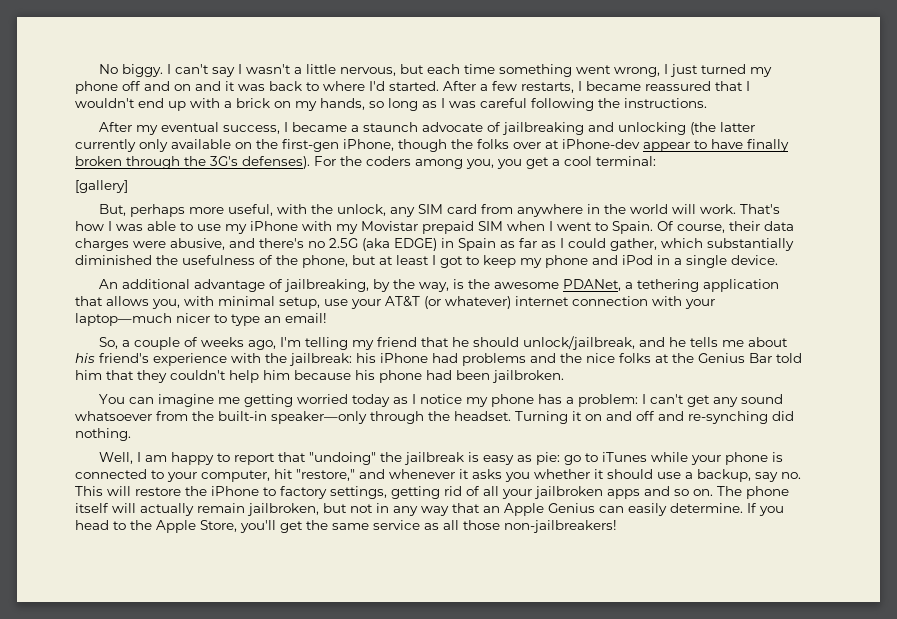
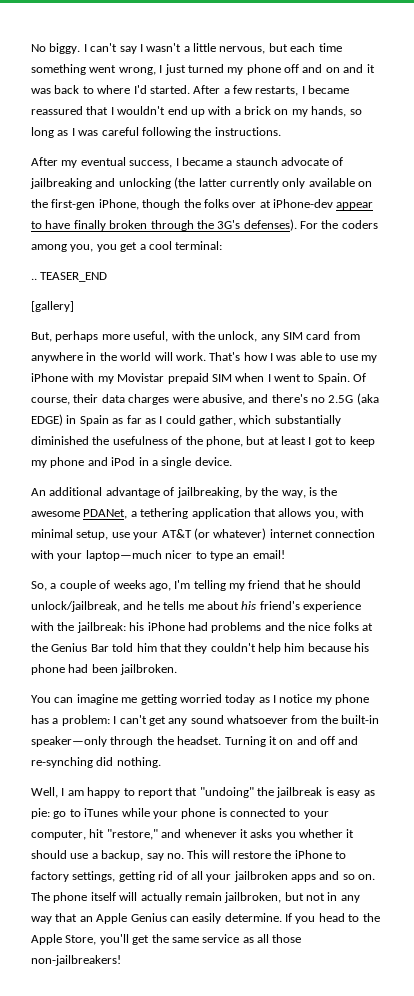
+ .. TEASER_END

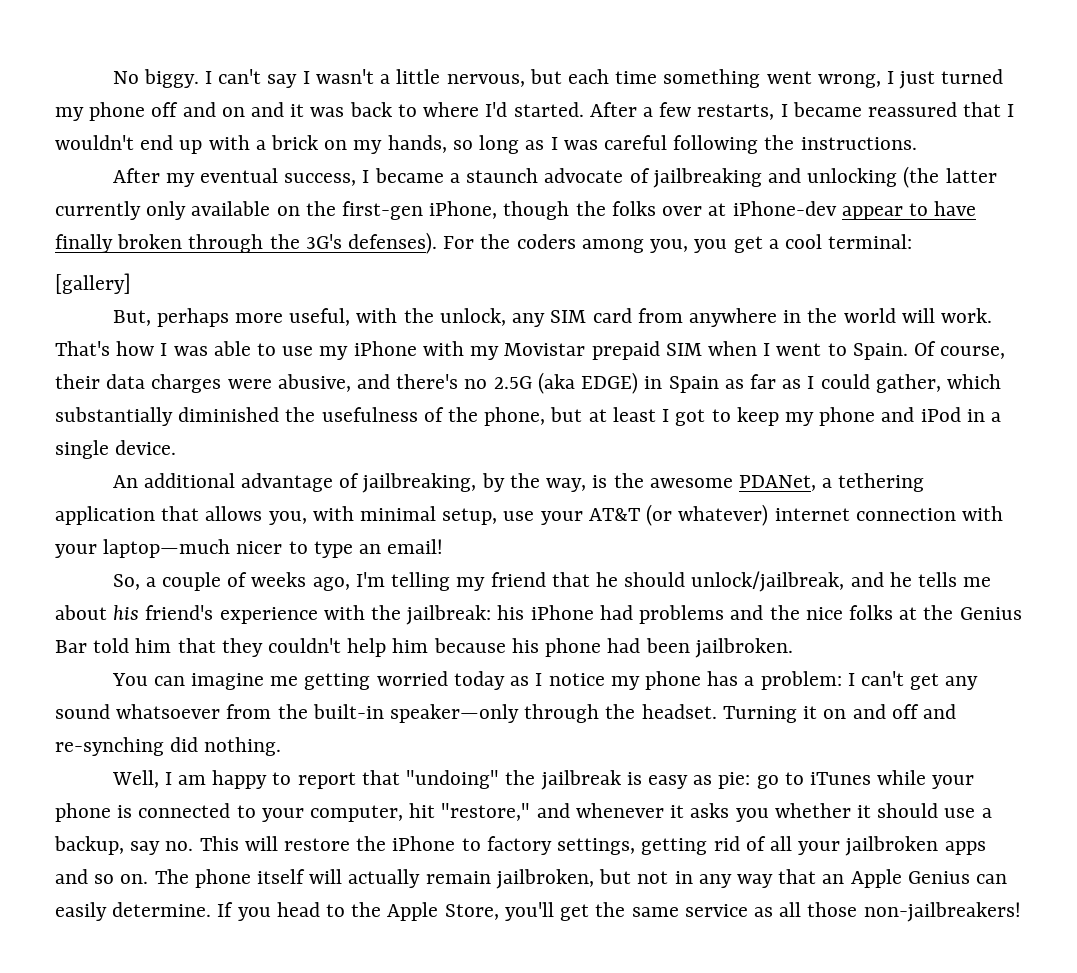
- .. TEASER_END

